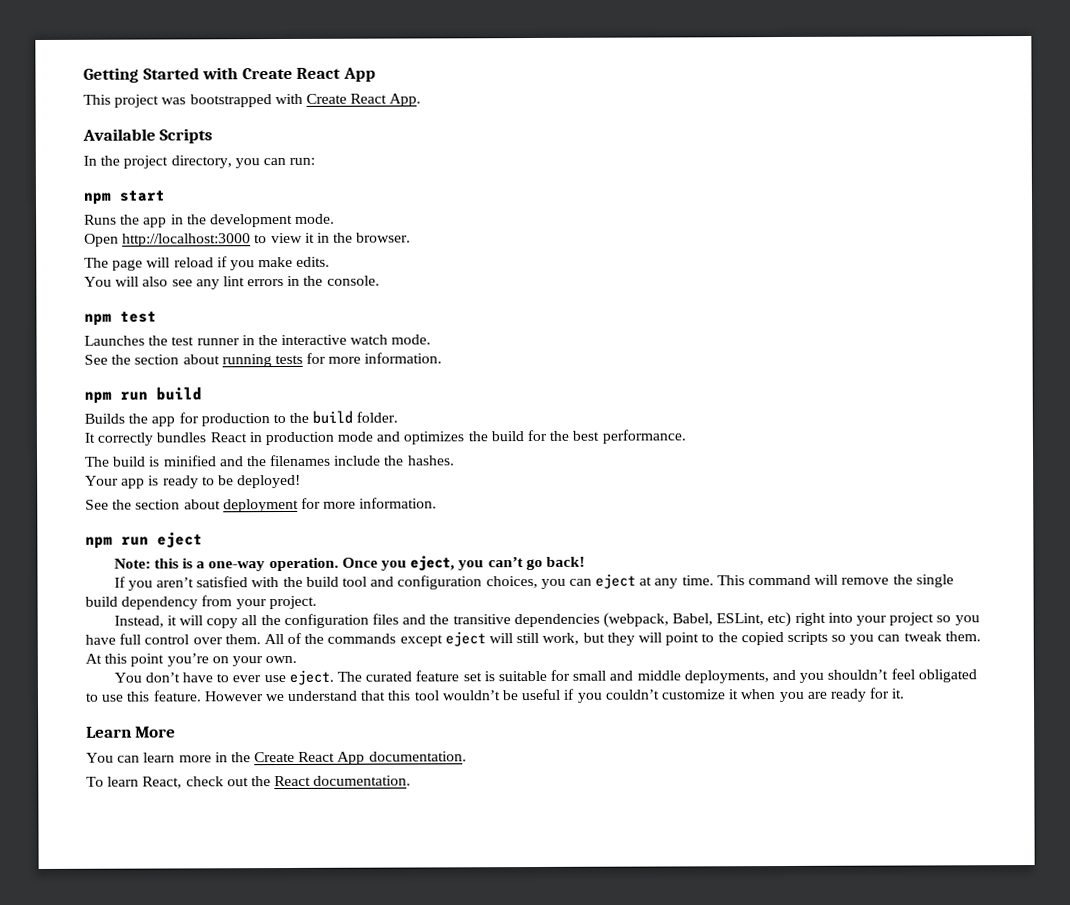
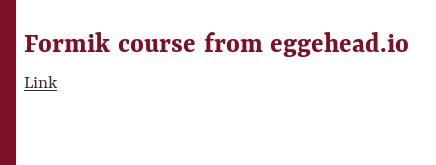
- Getting Started with Create React App
- This project was bootstrapped with Create React App.
- Available Scripts
- In the project directory, you can run:
- npm start
- Runs the app in the development mode.
- Open http://localhost:3000 to view it in the browser.
- The page will reload if you make edits.
- You will also see any lint errors in the console.
- npm test
- Launches the test runner in the interactive watch mode.
- See the section about running tests for more information.
- npm run build
- Builds the app for production to the build folder.
- It correctly bundles React in production mode and optimizes the build for the best performance.
- The build is minified and the filenames include the hashes.
- Your app is ready to be deployed!
- See the section about deployment for more information.
- npm run eject
- Note: this is a one-way operation. Once you eject, you can’t go back!
- If you aren’t satisfied with the build tool and configuration choices, you can eject at any time. This command will remove the single build dependency from your project.
- Instead, it will copy all the configuration files and the transitive dependencies (webpack, Babel, ESLint, etc) right into your project so you have full control over them. All of the commands except eject will still work, but they will point to the copied scripts so you can tweak them. At this point you’re on your own.
- You don’t have to ever use eject. The curated feature set is suitable for small and middle deployments, and you shouldn’t feel obligated to use this feature. However we understand that this tool wouldn’t be useful if you couldn’t customize it when you are ready for it.
- Learn More
- You can learn more in the Create React App documentation.
- To learn React, check out the React documentation.
+ Formik course from eggehead.io
+ Link

